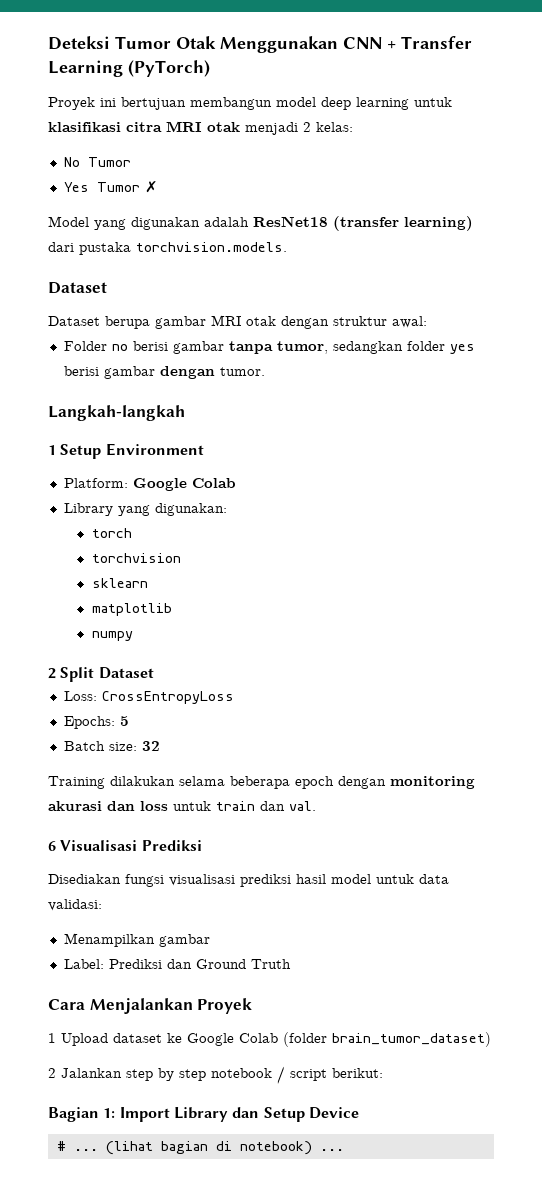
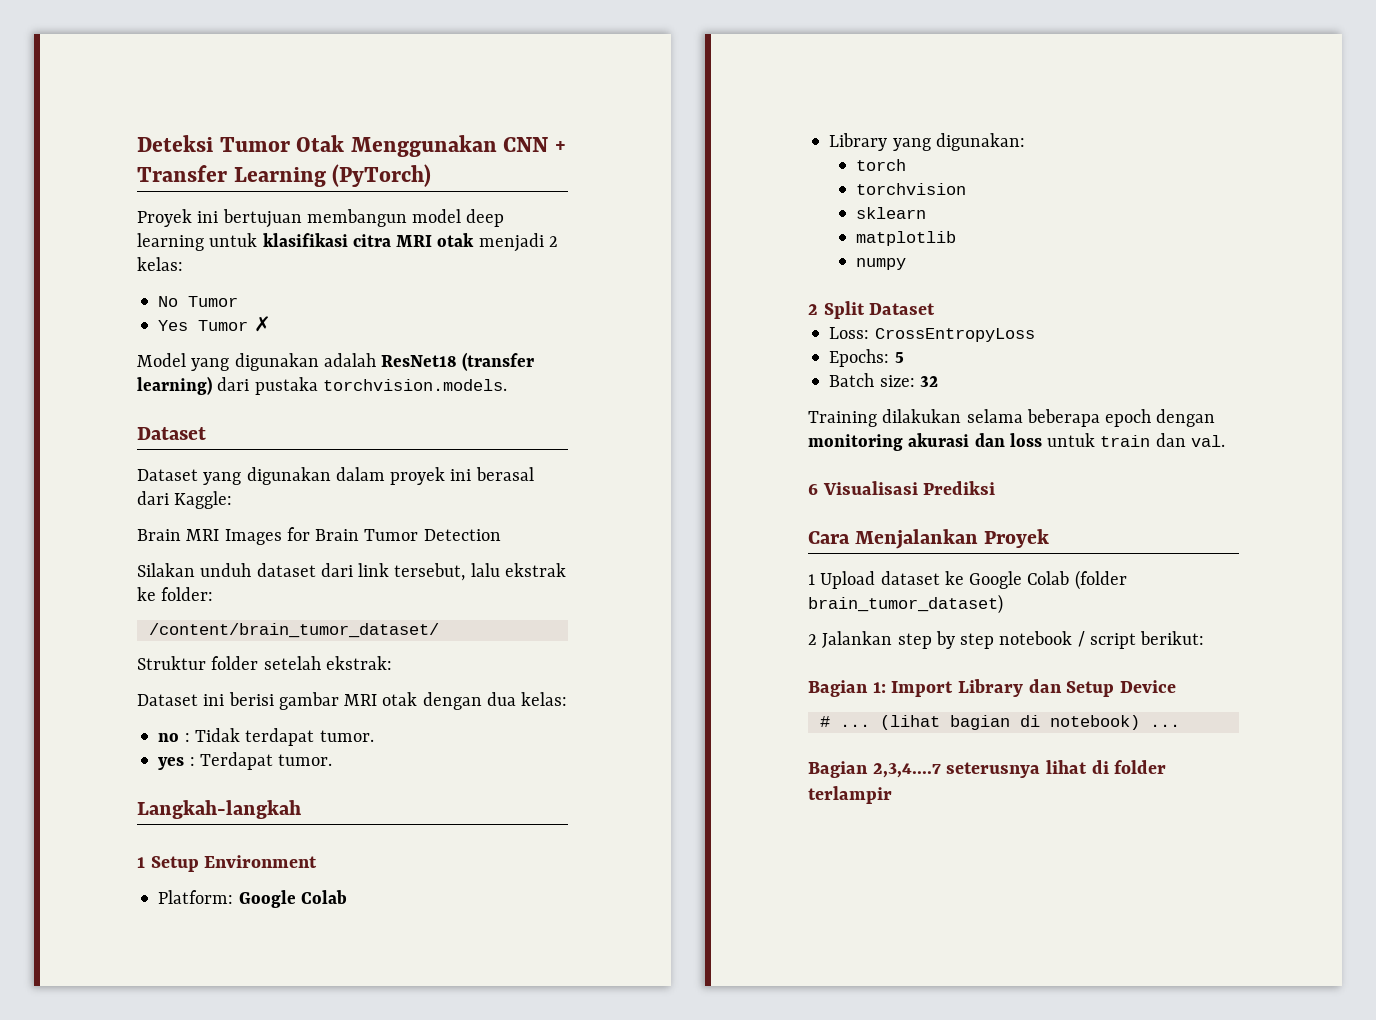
- Dataset berupa gambar MRI otak dengan struktur awal:
- Folder no berisi gambar tanpa tumor, sedangkan folder yes berisi gambar dengan tumor.
+ Dataset yang digunakan dalam proyek ini berasal dari Kaggle:
+ Brain MRI Images for Brain Tumor Detection
+ Silakan unduh dataset dari link tersebut, lalu ekstrak ke folder:
+ /content/brain_tumor_dataset/
+ Struktur folder setelah ekstrak:
+ Dataset ini berisi gambar MRI otak dengan dua kelas:
+ no : Tidak terdapat tumor.
+ yes : Terdapat tumor.
- Disediakan fungsi visualisasi prediksi hasil model untuk data validasi:
- Menampilkan gambar
- Label: Prediksi dan Ground Truth
+ Bagian 2,3,4....7 seterusnya lihat di folder terlampir

